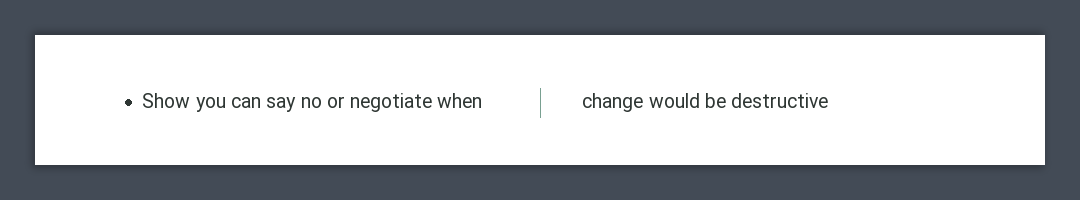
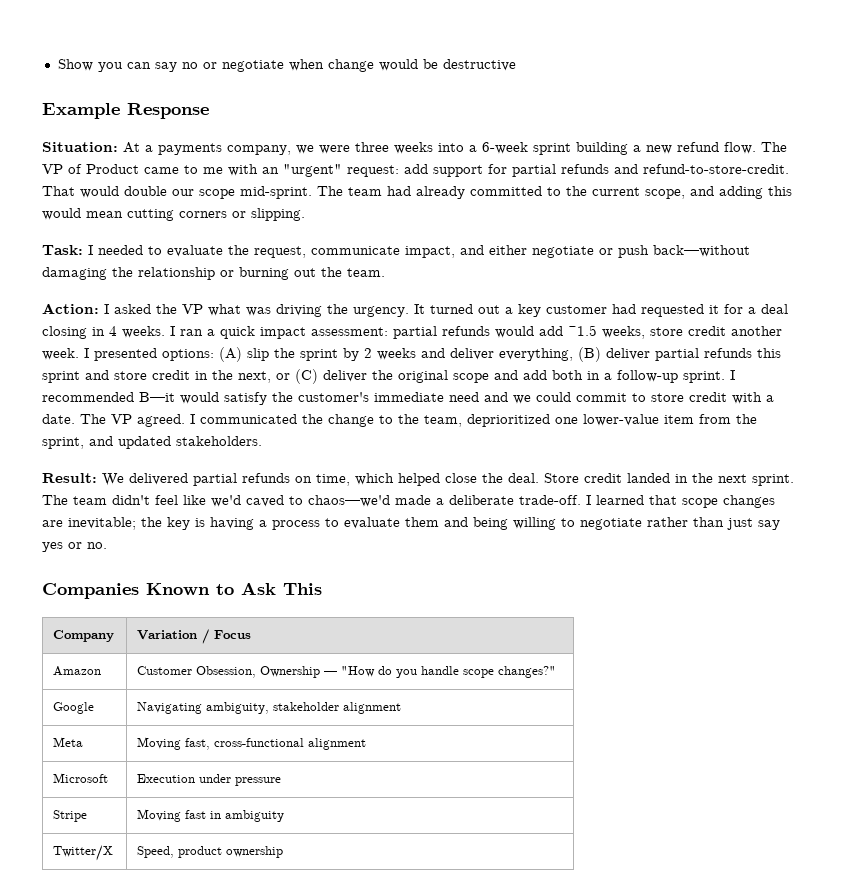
+ Example Response
+ Situation: At a payments company, we were three weeks into a 6-week sprint building a new refund flow. The VP of Product came to me with an "urgent" request: add support for partial refunds and refund-to-store-credit. That would double our scope mid-sprint. The team had already committed to the current scope, and adding this would mean cutting corners or slipping.
+ Task: I needed to evaluate the request, communicate impact, and either negotiate or push back—without damaging the relationship or burning out the team.
+ Action: I asked the VP what was driving the urgency. It turned out a key customer had requested it for a deal closing in 4 weeks. I ran a quick impact assessment: partial refunds would add ~1.5 weeks, store credit another week. I presented options: (A) slip the sprint by 2 weeks and deliver everything, (B) deliver partial refunds this sprint and store credit in the next, or (C) deliver the original scope and add both in a follow-up sprint. I recommended B—it would satisfy the customer's immediate need and we could commit to store credit with a date. The VP agreed. I communicated the change to the team, deprioritized one lower-value item from the sprint, and updated stakeholders.
+ Result: We delivered partial refunds on time, which helped close the deal. Store credit landed in the next sprint. The team didn't feel like we'd caved to chaos—we'd made a deliberate trade-off. I learned that scope changes are inevitable; the key is having a process to evaluate them and being willing to negotiate rather than just say yes or no.
+ Companies Known to Ask This
+ Company | Variation / Focus
+ Amazon | Customer Obsession, Ownership — "How do you handle scope changes?"
+ Google | Navigating ambiguity, stakeholder alignment
+ Meta | Moving fast, cross-functional alignment
+ Microsoft | Execution under pressure
+ Stripe | Moving fast in ambiguity
+ Twitter/X | Speed, product ownership

